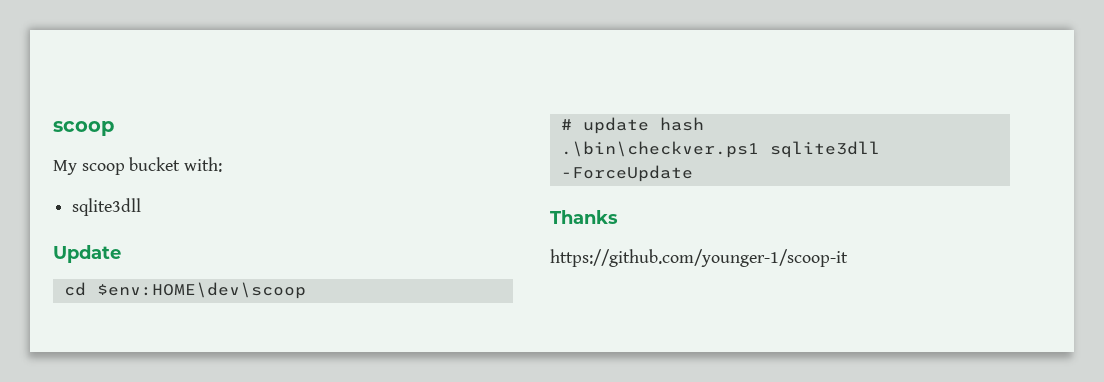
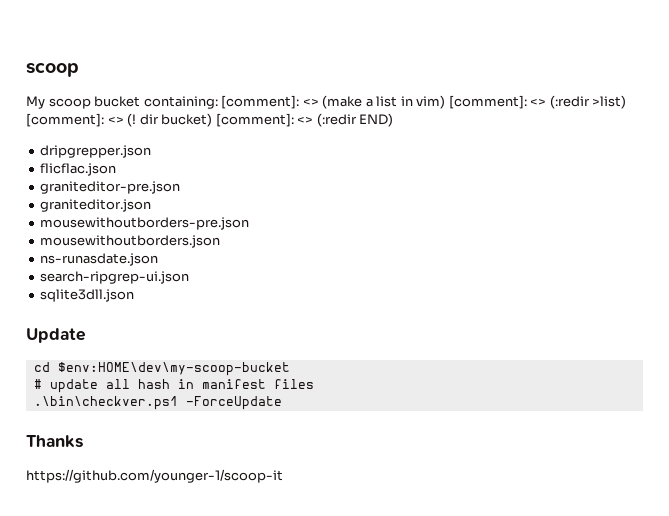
- My scoop bucket with:
- sqlite3dll
+ My scoop bucket containing: [comment]: <> (make a list in vim) [comment]: <> (:redir >list) [comment]: <> (! dir bucket) [comment]: <> (:redir END)
+ dripgrepper.json
+ flicflac.json
+ graniteditor-pre.json
+ graniteditor.json
+ mousewithoutborders-pre.json
+ mousewithoutborders.json
+ ns-runasdate.json
+ search-ripgrep-ui.json
+ sqlite3dll.json
- cd $env:HOME\dev\scoop
+ cd $env:HOME\dev\my-scoop-bucket
- # update hash
+ # update all hash in manifest files
- .\bin\checkver.ps1 sqlite3dll -ForceUpdate
+ .\bin\checkver.ps1 -ForceUpdate

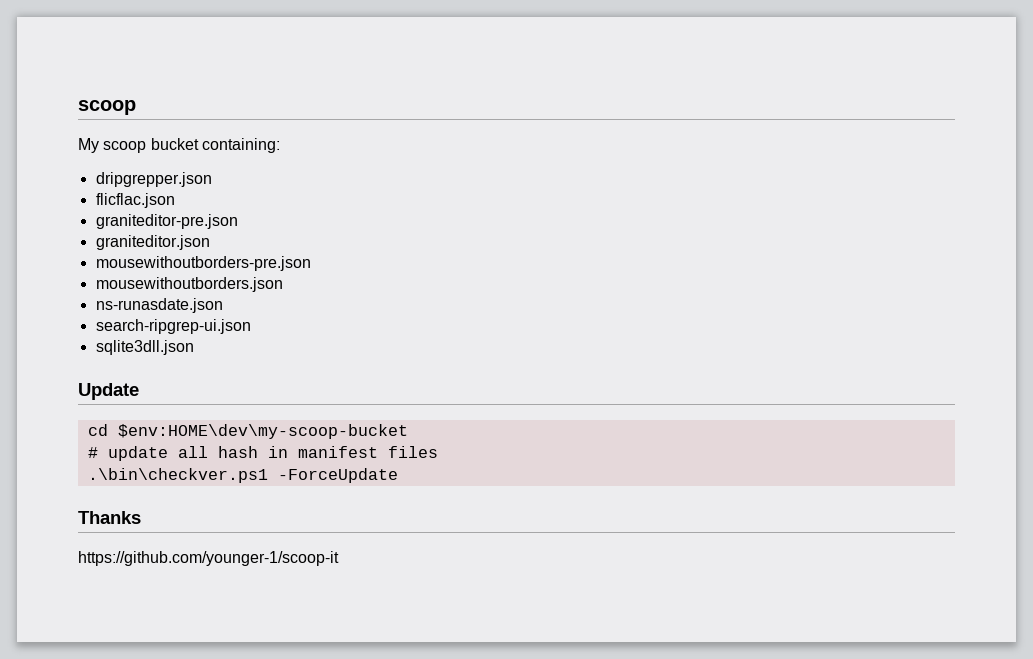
- My scoop bucket containing: [comment]: <> (make a list in vim) [comment]: <> (:redir >list) [comment]: <> (! dir bucket) [comment]: <> (:redir END)
+ My scoop bucket containing:

